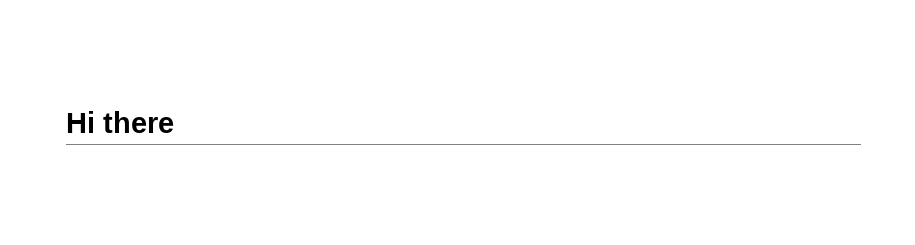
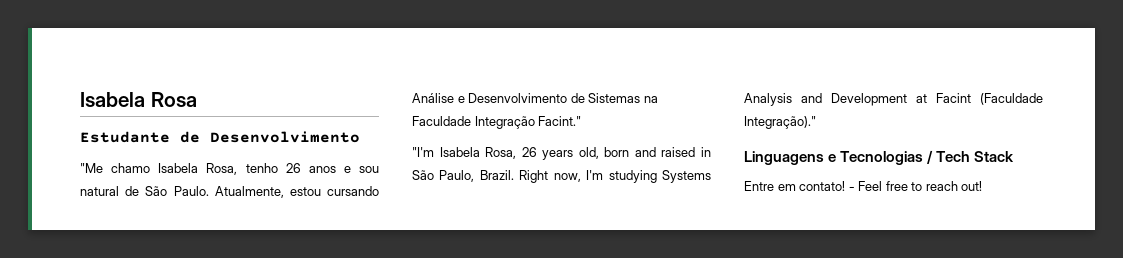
- Hi there
+ Isabela Rosa
+ Estudante de Desenvolvimento
+ "Me chamo Isabela Rosa, tenho 26 anos e sou natural de São Paulo. Atualmente, estou cursando Análise e Desenvolvimento de Sistemas na Faculdade Integração Facint."
+ "I'm Isabela Rosa, 26 years old, born and raised in São Paulo, Brazil. Right now, I'm studying Systems Analysis and Development at Facint (Faculdade Integração)."
+ Linguagens e Tecnologias / Tech Stack
+ Entre em contato! - Feel free to reach out!

